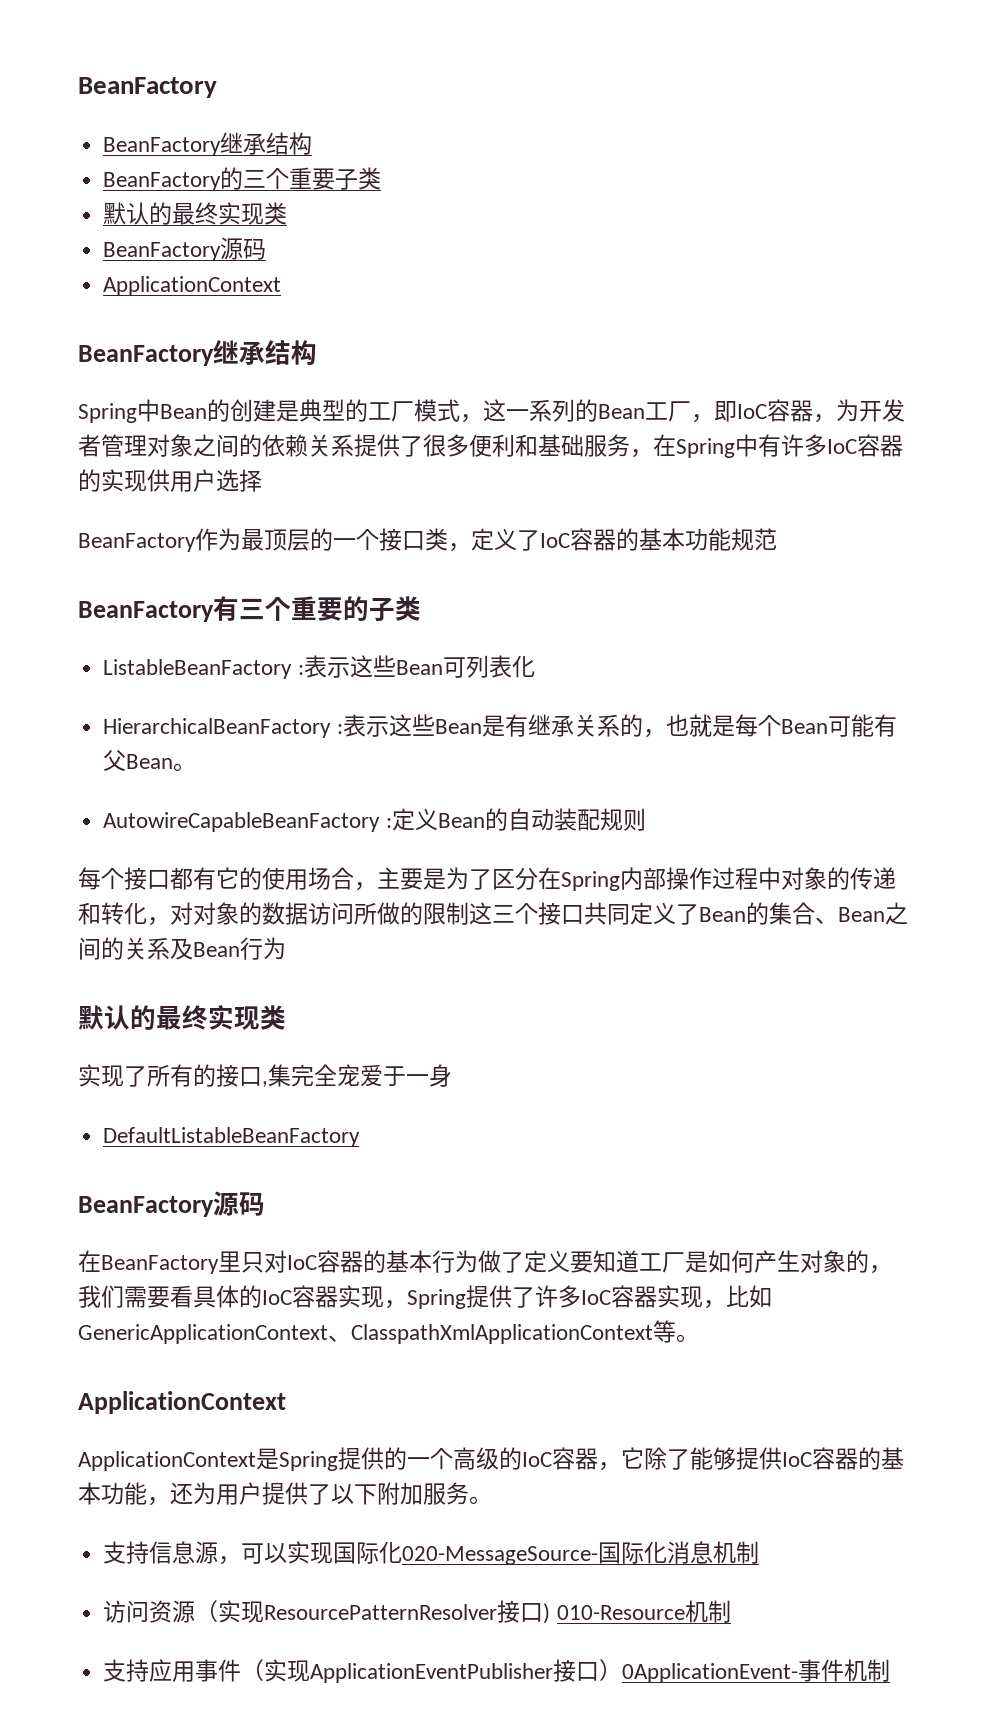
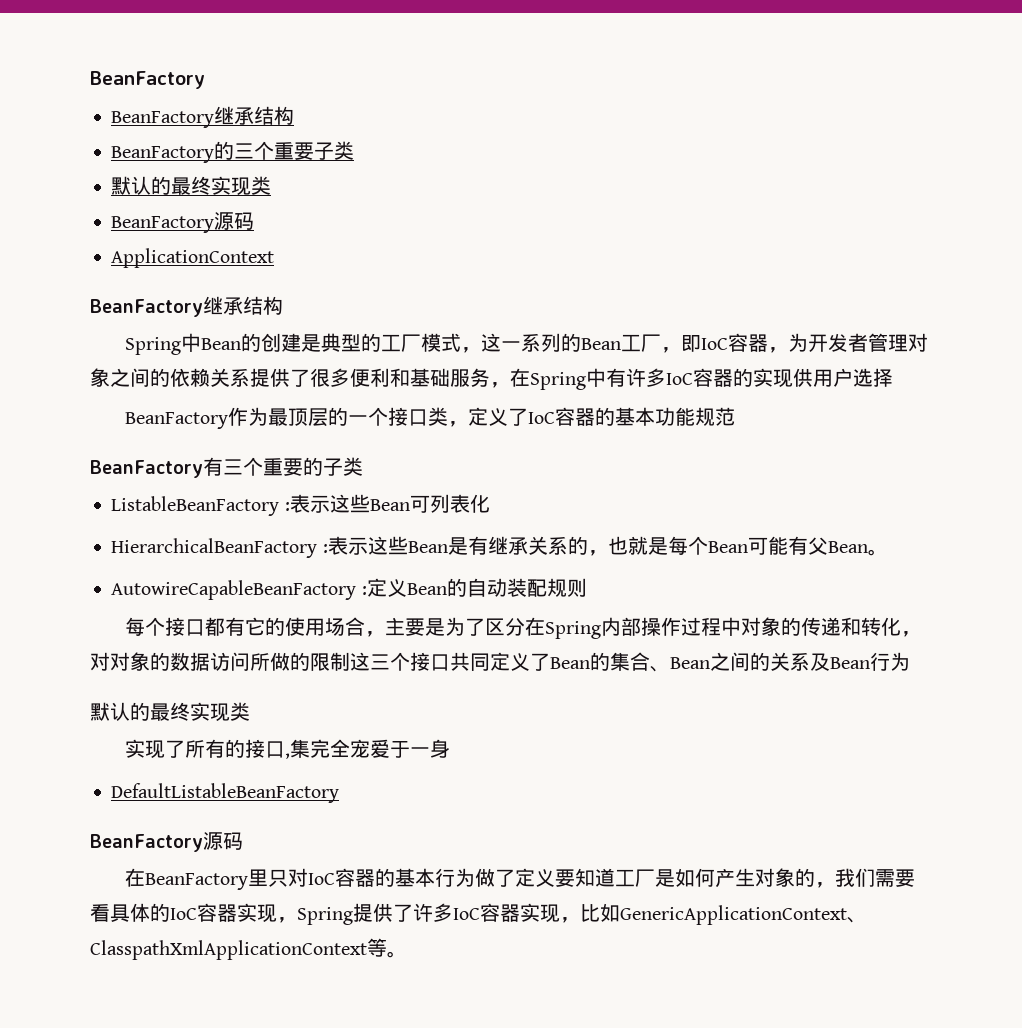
  在BeanFactory里只对IoC容器的基本行为做了定义要知道工厂是如何产生对象的，我们需要看具体的IoC容器实现，Spring提供了许多IoC容器实现，比如GenericApplicationContext、ClasspathXmlApplicationContext等。
- ApplicationContext
- ApplicationContext是Spring提供的一个高级的IoC容器，它除了能够提供IoC容器的基本功能，还为用户提供了以下附加服务。
- 支持信息源，可以实现国际化020-MessageSource-国际化消息机制
- 访问资源（实现ResourcePatternResolver接口) 010-Resource机制
- 支持应用事件（实现ApplicationEventPublisher接口）0ApplicationEvent-事件机制

